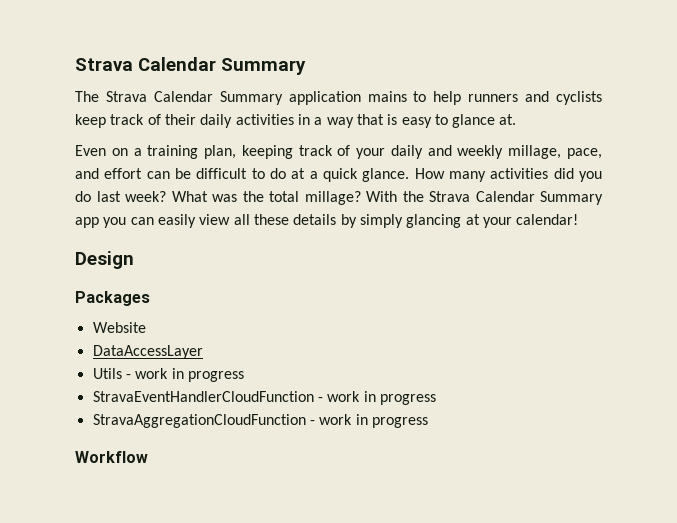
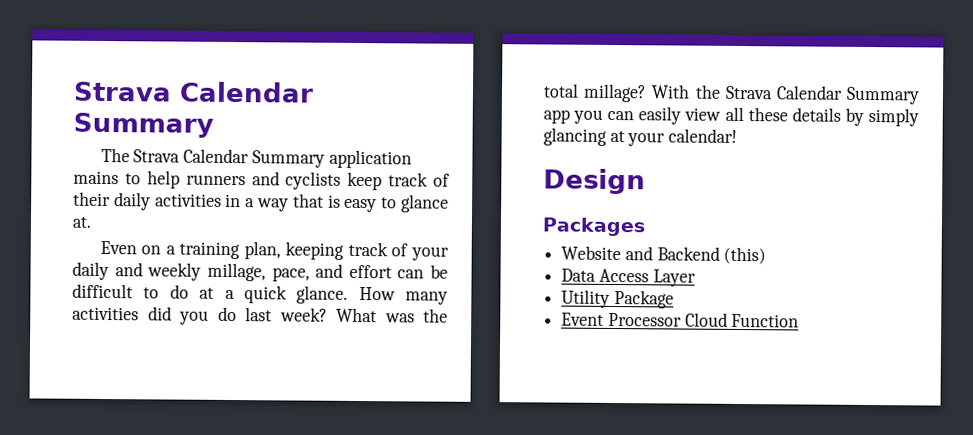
- Website
- DataAccessLayer
- Utils - work in progress
- StravaEventHandlerCloudFunction - work in progress
- StravaAggregationCloudFunction - work in progress
- Workflow
+ Website and Backend (this)
+ Data Access Layer
+ Utility Package
+ Event Processor Cloud Function

